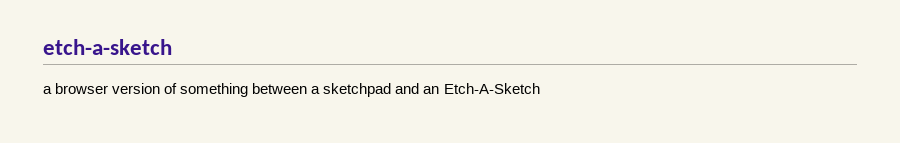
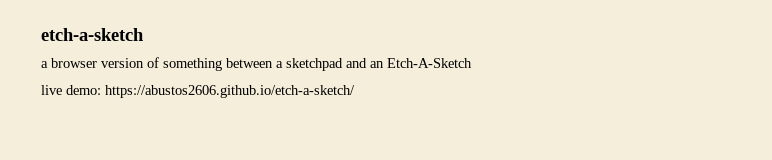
+ live demo: https://abustos2606.github.io/etch-a-sketch/

